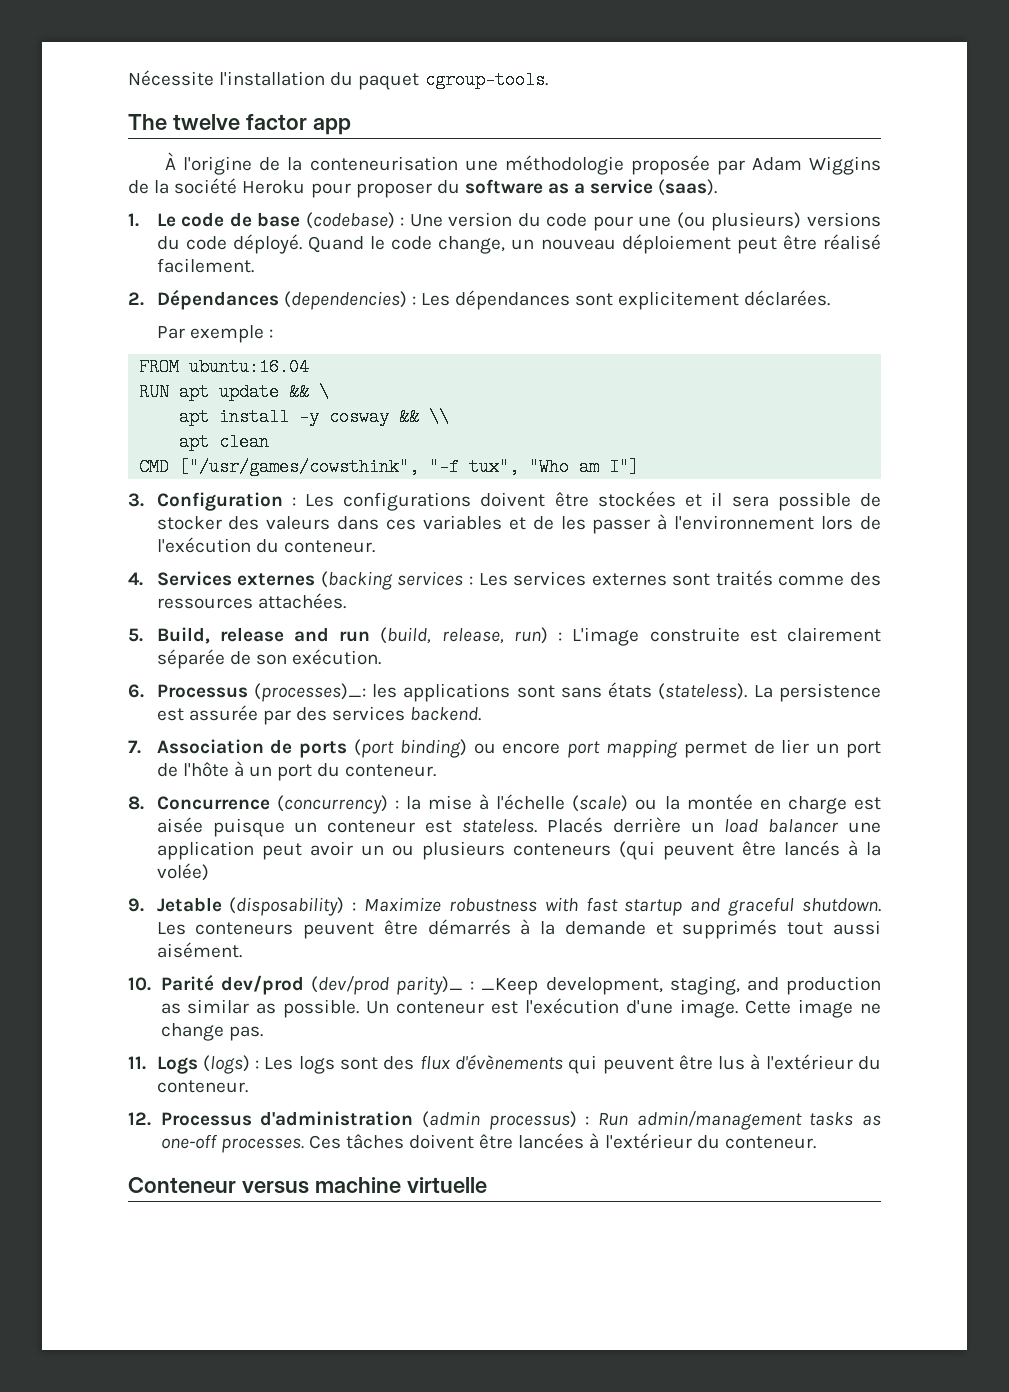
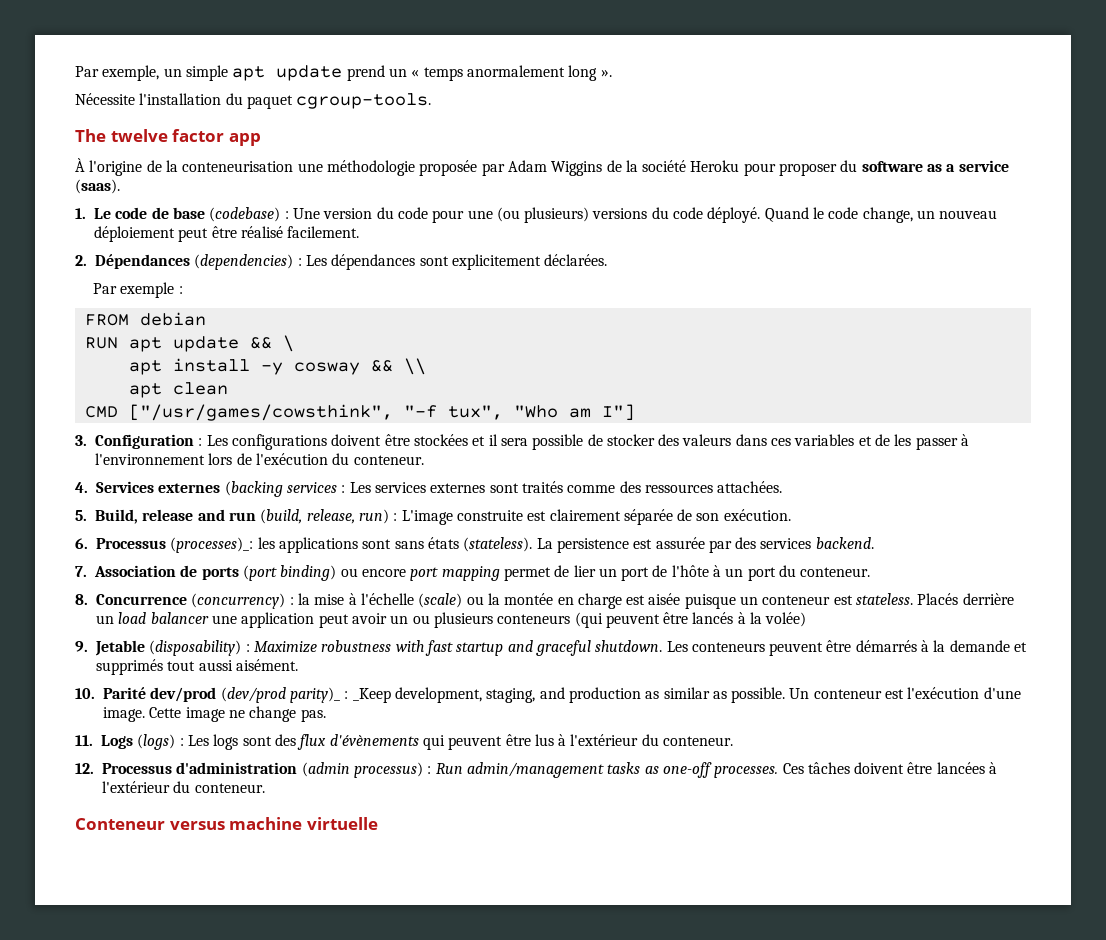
+ Par exemple, un simple apt update prend un « temps anormalement long ».
- FROM ubuntu:16.04
+ FROM debian

